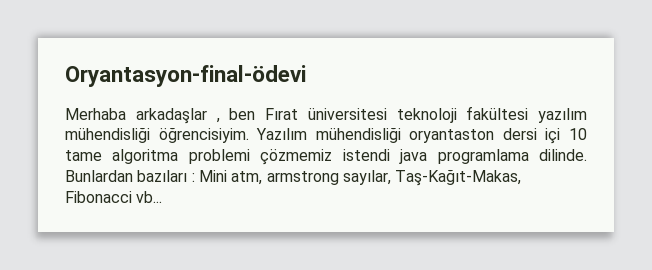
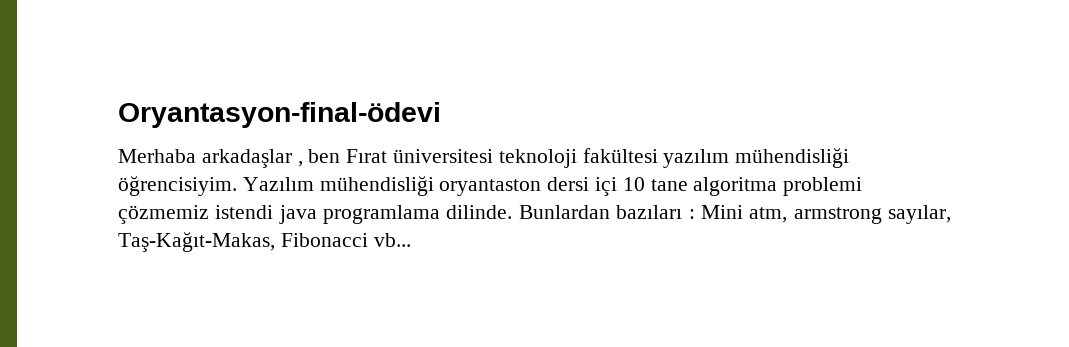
- Yazılım mühendisliği oryantaston dersi içi 10 tame algoritma problemi çözmemiz istendi java programlama dilinde.
+ Yazılım mühendisliği oryantaston dersi içi 10 tane algoritma problemi çözmemiz istendi java programlama dilinde.

